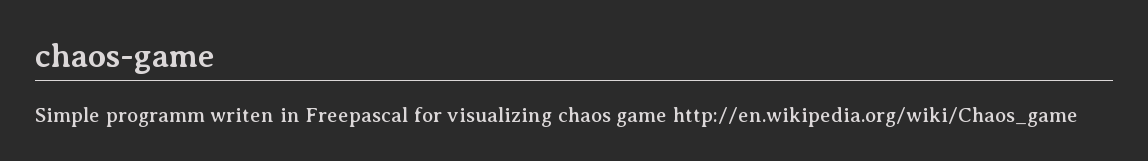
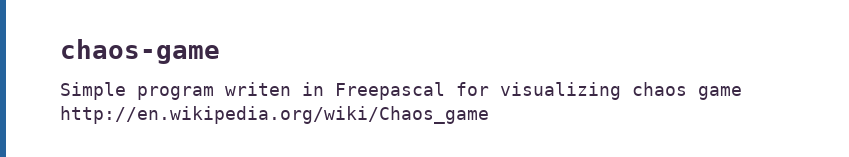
- Simple programm writen in Freepascal for visualizing chaos game http://en.wikipedia.org/wiki/Chaos_game
+ Simple program writen in Freepascal for visualizing chaos game http://en.wikipedia.org/wiki/Chaos_game

